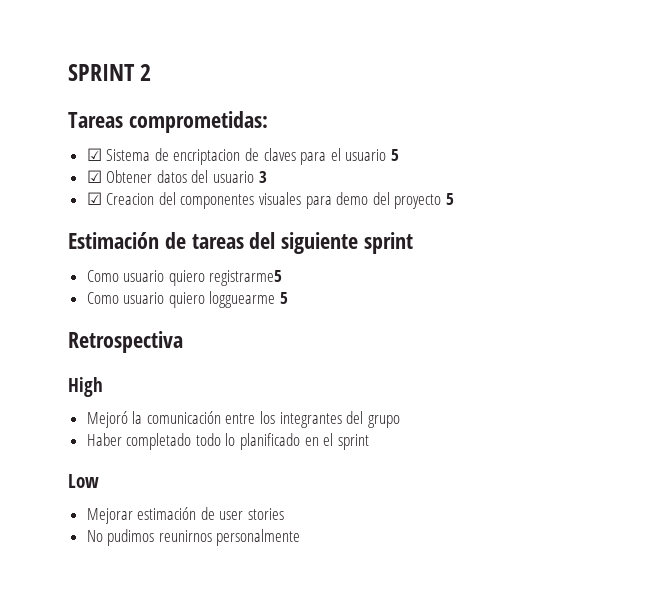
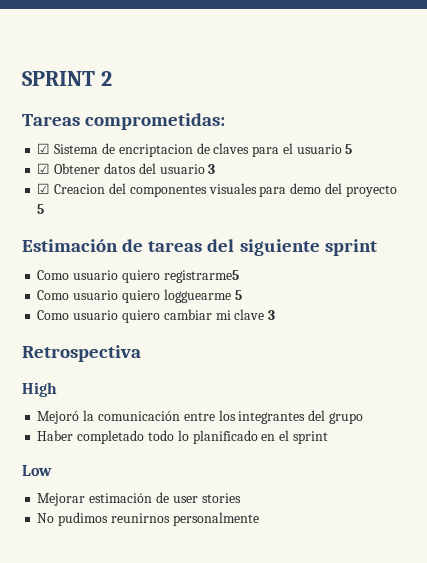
+ Como usuario quiero cambiar mi clave 3

